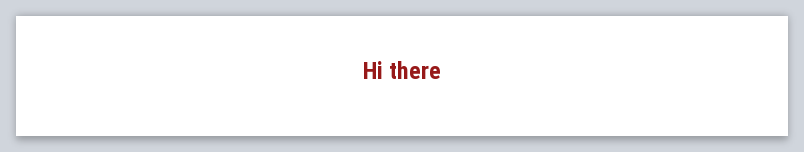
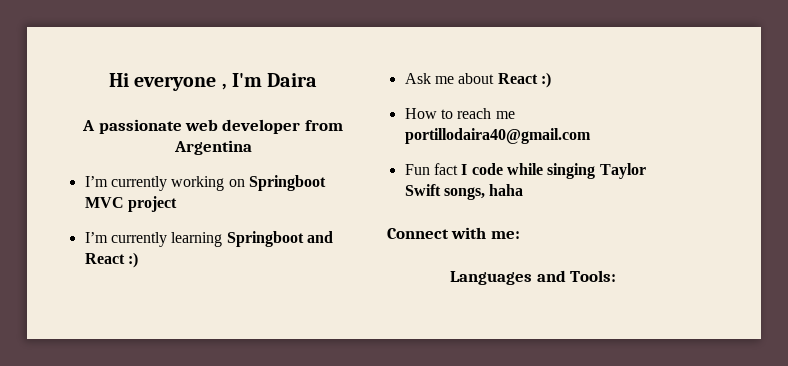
- Hi there
+ Hi everyone , I'm Daira
+ A passionate web developer from Argentina
+ I’m currently working on Springboot MVC project
+ I’m currently learning Springboot and React :)
+ Ask me about React :)
+ How to reach me portillodaira40@gmail.com
+ Fun fact I code while singing Taylor Swift songs, haha
+ Connect with me:
+ Languages and Tools:

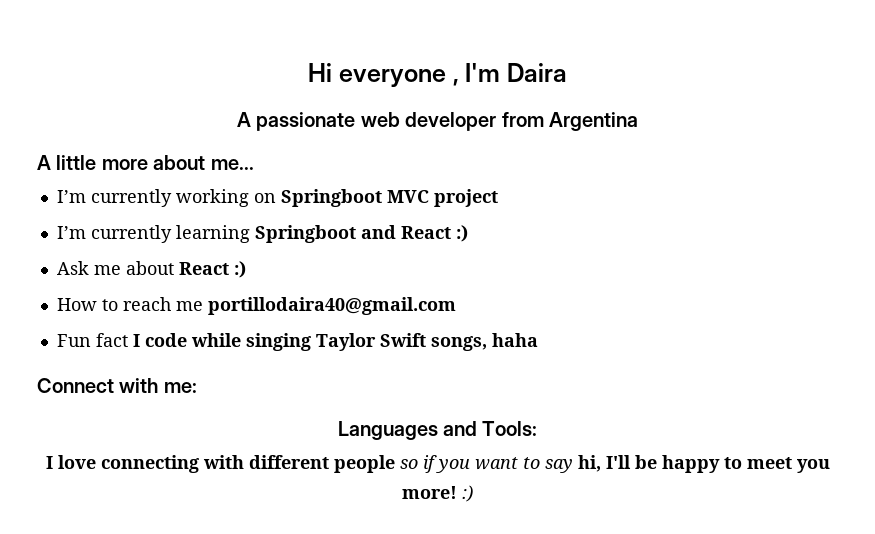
+ A little more about me...
+ I love connecting with different people so if you want to say hi, I'll be happy to meet you more! :)

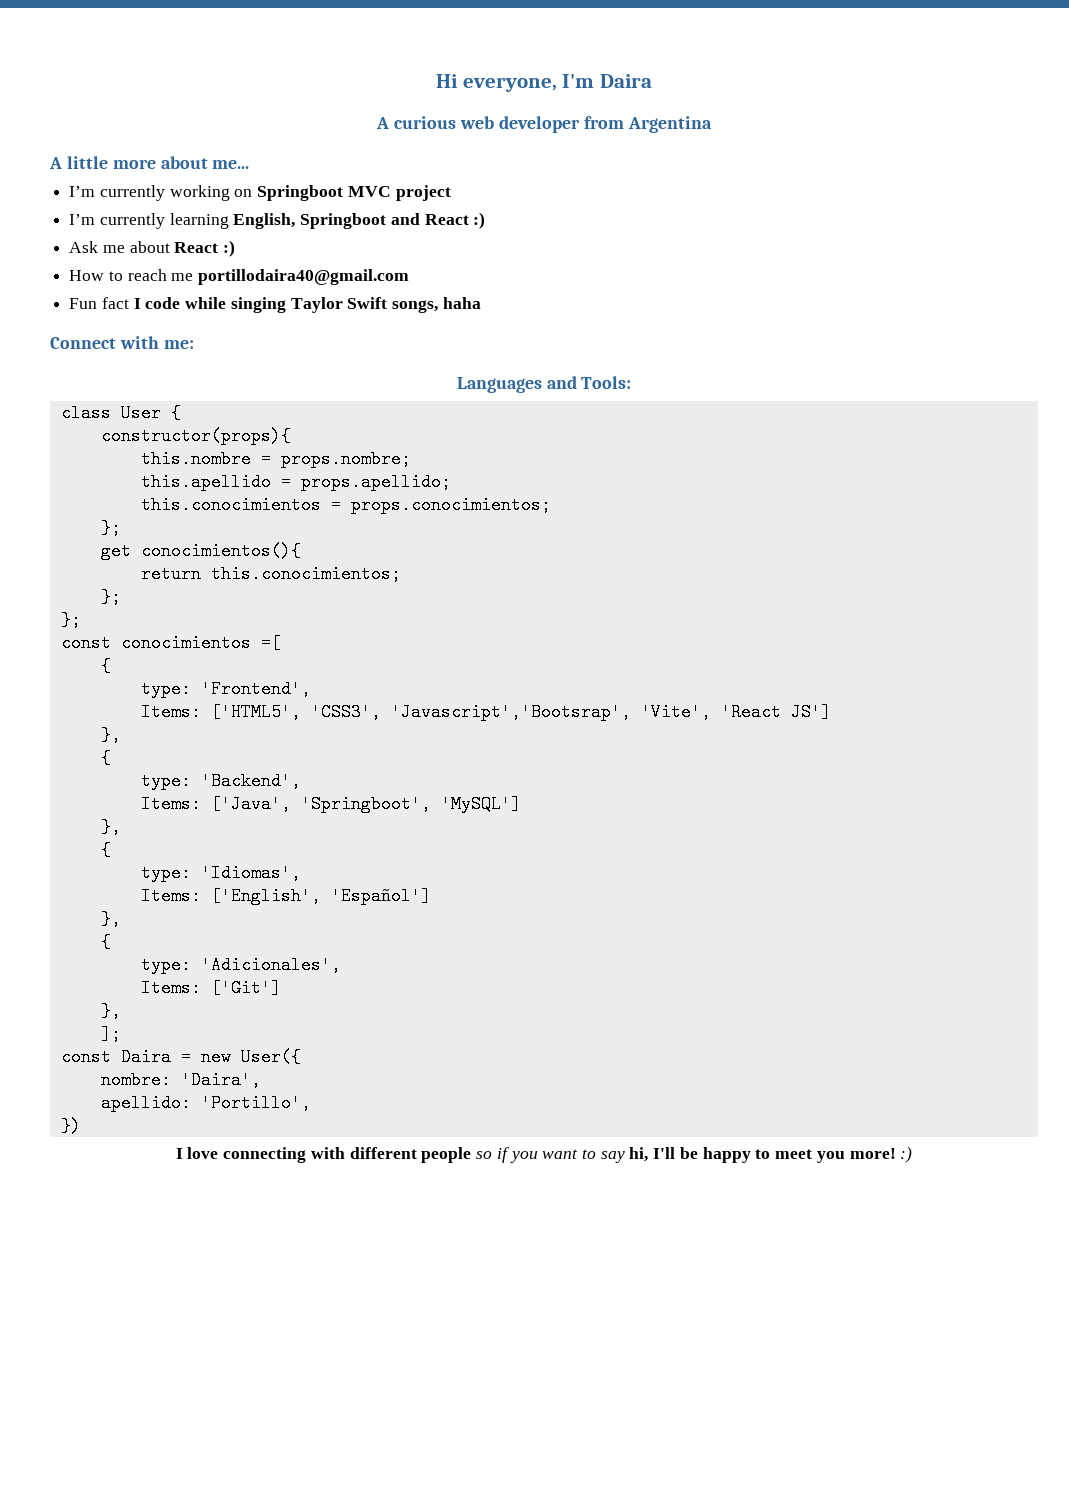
- Hi everyone , I'm Daira
+ Hi everyone, I'm Daira
- A passionate web developer from Argentina
+ A curious web developer from Argentina
- I’m currently learning Springboot and React :)
+ I’m currently learning English, Springboot and React :)
+ class User {
+ constructor(props){
+ this.nombre = props.nombre;
+ this.apellido = props.apellido;
+ this.conocimientos = props.conocimientos;
+ };
+ get conocimientos(){
+ return this.conocimientos;
+ };
+ };
+ const conocimientos =[
+ {
+ type: 'Frontend',
+ Items: ['HTML5', 'CSS3', 'Javascript','Bootsrap', 'Vite', 'React JS']
+ },
+ {
+ type: 'Backend',
+ Items: ['Java', 'Springboot', 'MySQL']
+ },
+ {
+ type: 'Idiomas',
+ Items: ['English', 'Español']
+ },
+ {
+ type: 'Adicionales',
+ Items: ['Git']
+ },
+ ];
+ const Daira = new User({
+ nombre: 'Daira',
+ apellido: 'Portillo',
+ })

